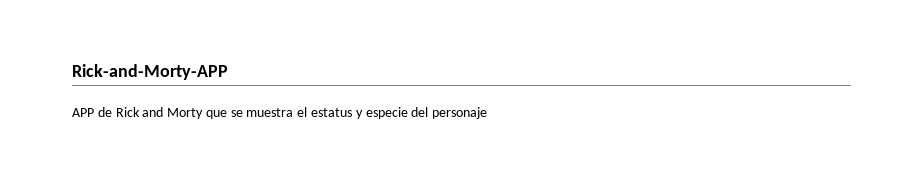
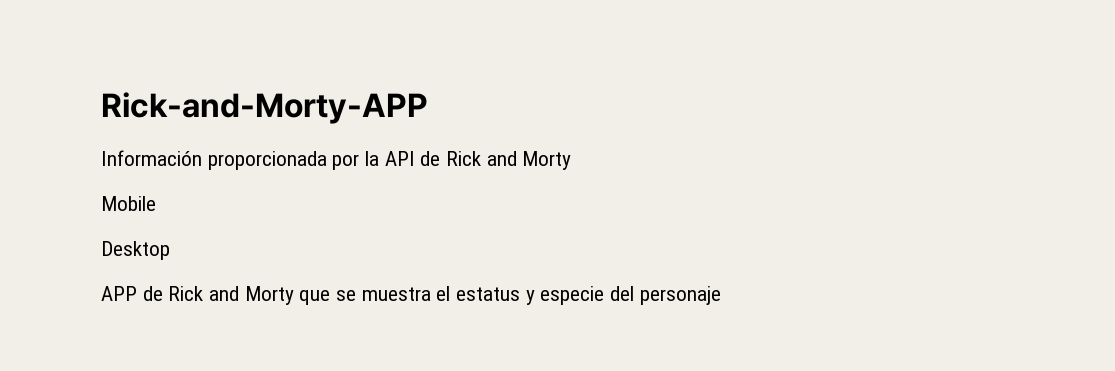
+ Información proporcionada por la API de Rick and Morty
+ Mobile
+ Desktop

